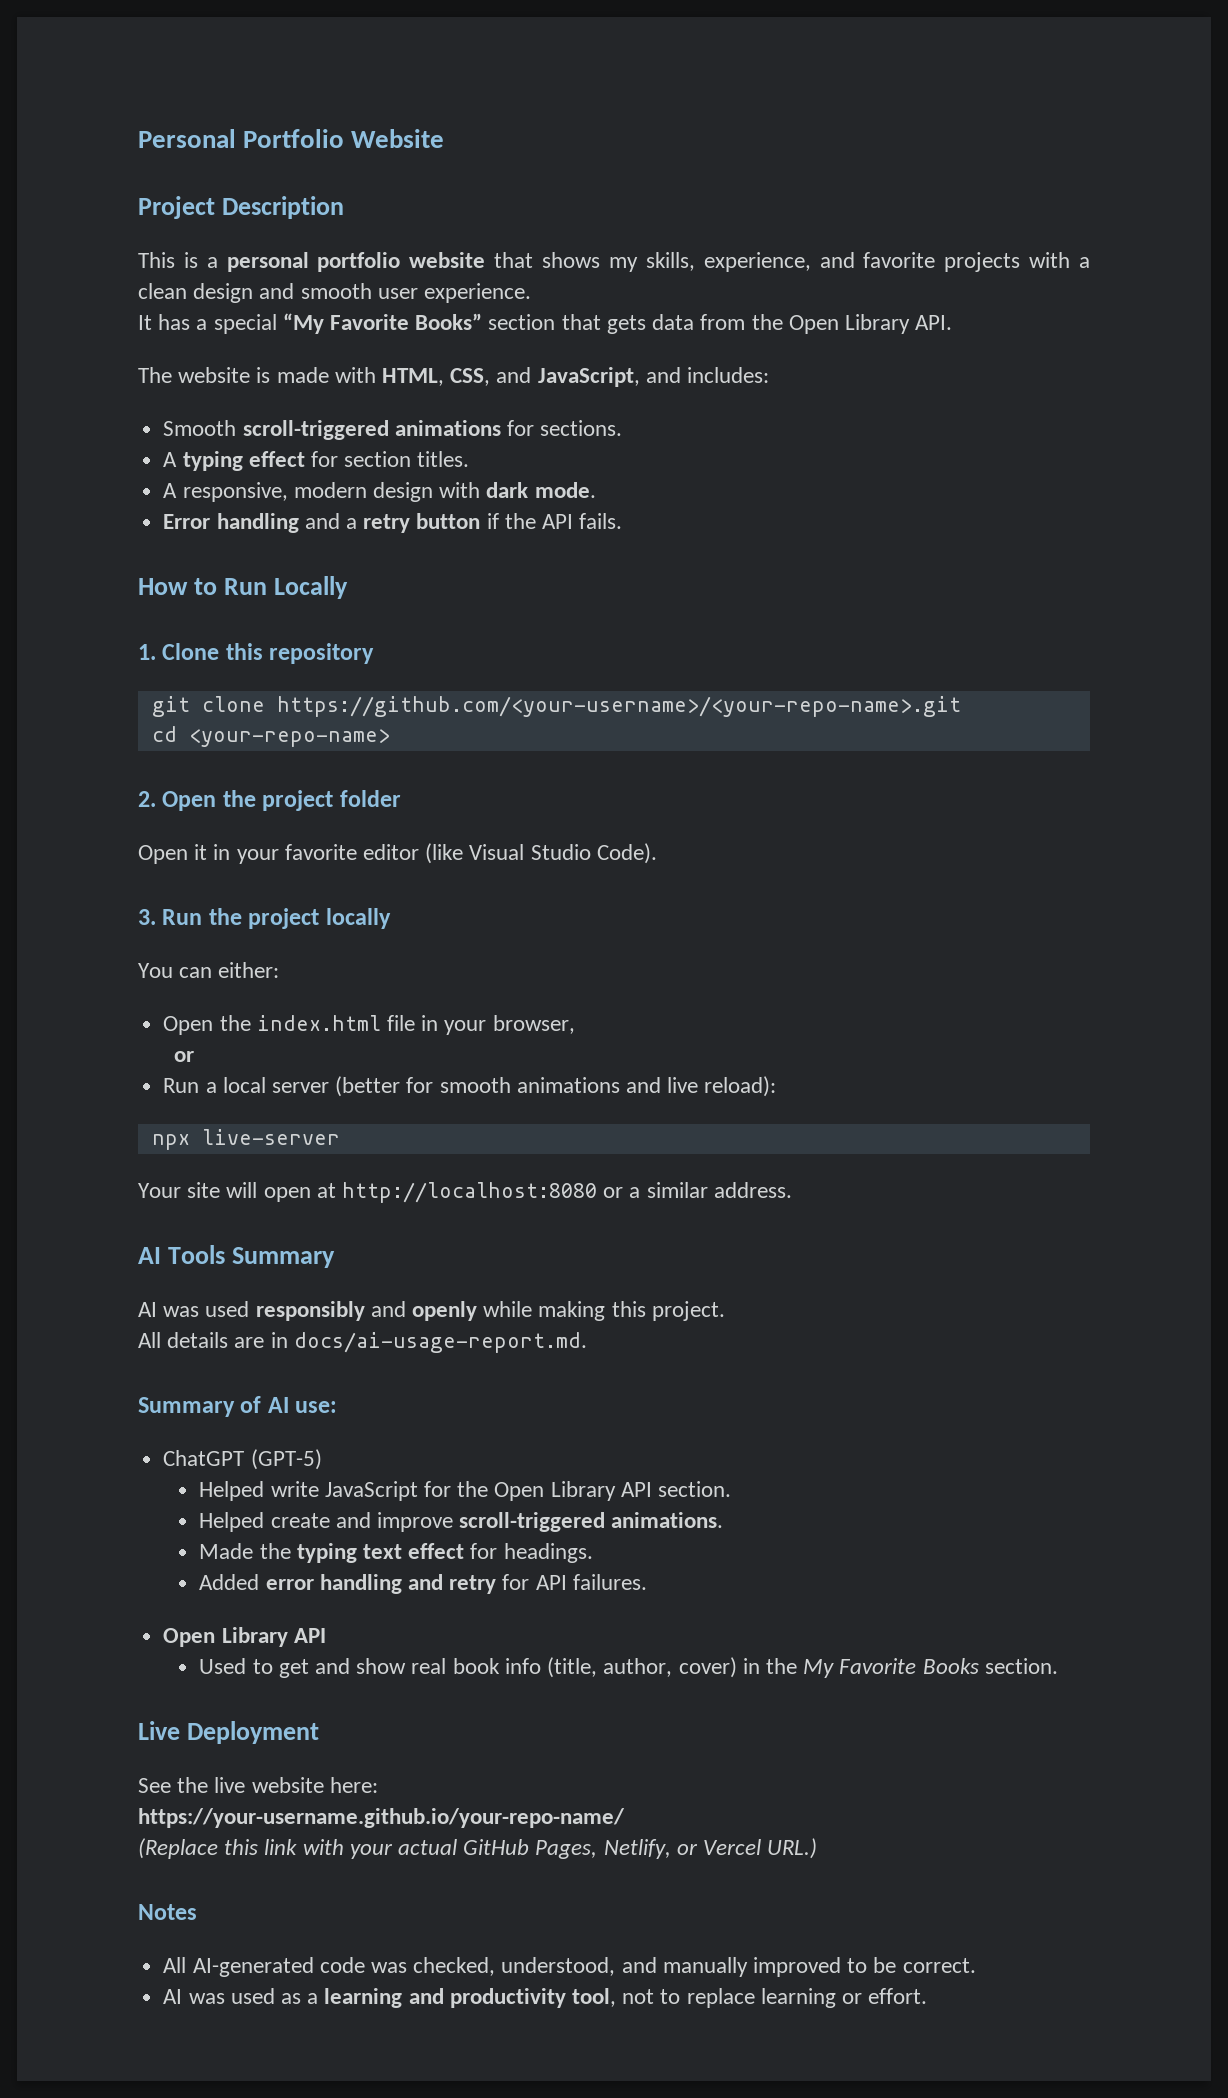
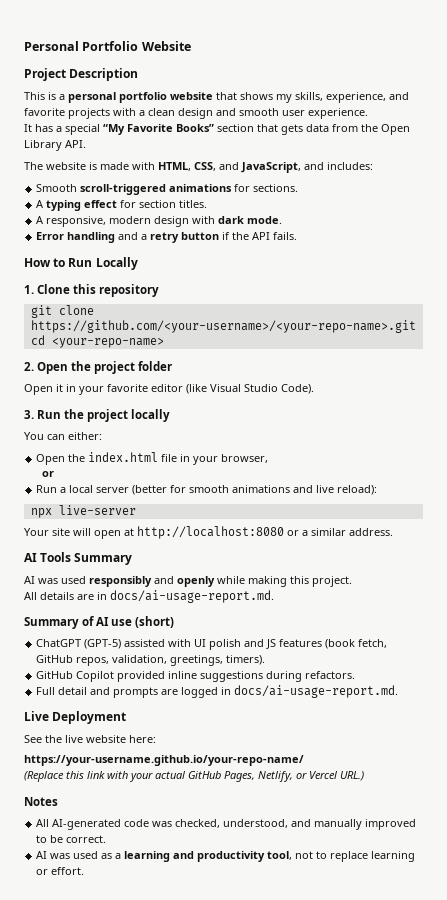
- Summary of AI use:
+ Summary of AI use (short)
- ChatGPT (GPT-5)
- Helped write JavaScript for the Open Library API section.
- Helped create and improve scroll-triggered animations.
- Made the typing text effect for headings.
- Added error handling and retry for API failures.
- Open Library API
- Used to get and show real book info (title, author, cover) in the My Favorite Books section.
+ ChatGPT (GPT-5) assisted with UI polish and JS features (book fetch, GitHub repos, validation, greetings, timers).
+ GitHub Copilot provided inline suggestions during refactors.
+ Full detail and prompts are logged in docs/ai-usage-report.md.

